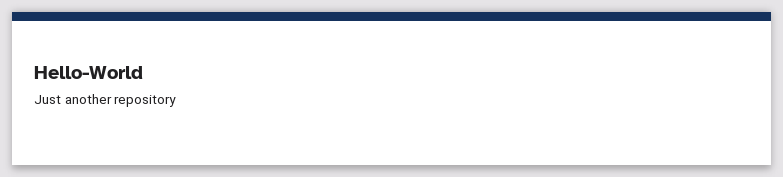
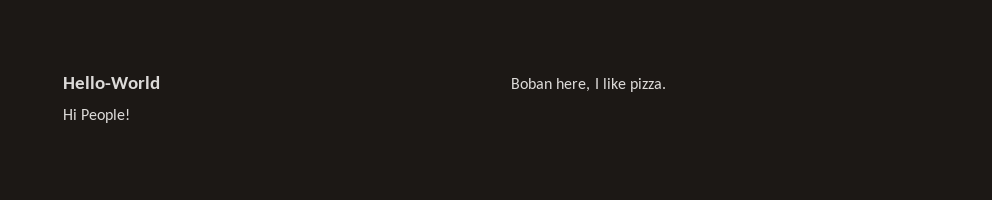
- Just another repository
+ Hi People!
+ Boban here, I like pizza.

